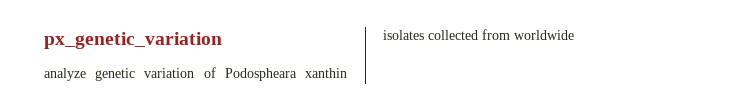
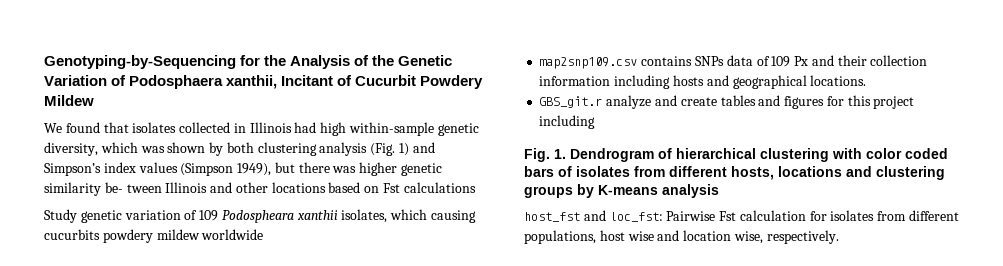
- px_genetic_variation
- analyze genetic variation of Podospheara xanthin isolates collected from worldwide
+ Genotyping-by-Sequencing for the Analysis of the Genetic Variation of Podosphaera xanthii, Incitant of Cucurbit Powdery Mildew
+ We found that isolates collected in Illinois had high within-sample genetic diversity, which was shown by both clustering analysis (Fig. 1) and Simpson’s index values (Simpson 1949), but there was higher genetic similarity be- tween Illinois and other locations based on Fst calculations
+ Study genetic variation of 109 Podospheara xanthii isolates, which causing cucurbits powdery mildew worldwide
+ map2snp109.csv contains SNPs data of 109 Px and their collection information including hosts and geographical locations.
+ GBS_git.r analyze and create tables and figures for this project including
+ Fig. 1. Dendrogram of hierarchical clustering with color coded bars of isolates from different hosts, locations and clustering groups by K-means analysis
+ host_fst and loc_fst: Pairwise Fst calculation for isolates from different populations, host wise and location wise, respectively.

